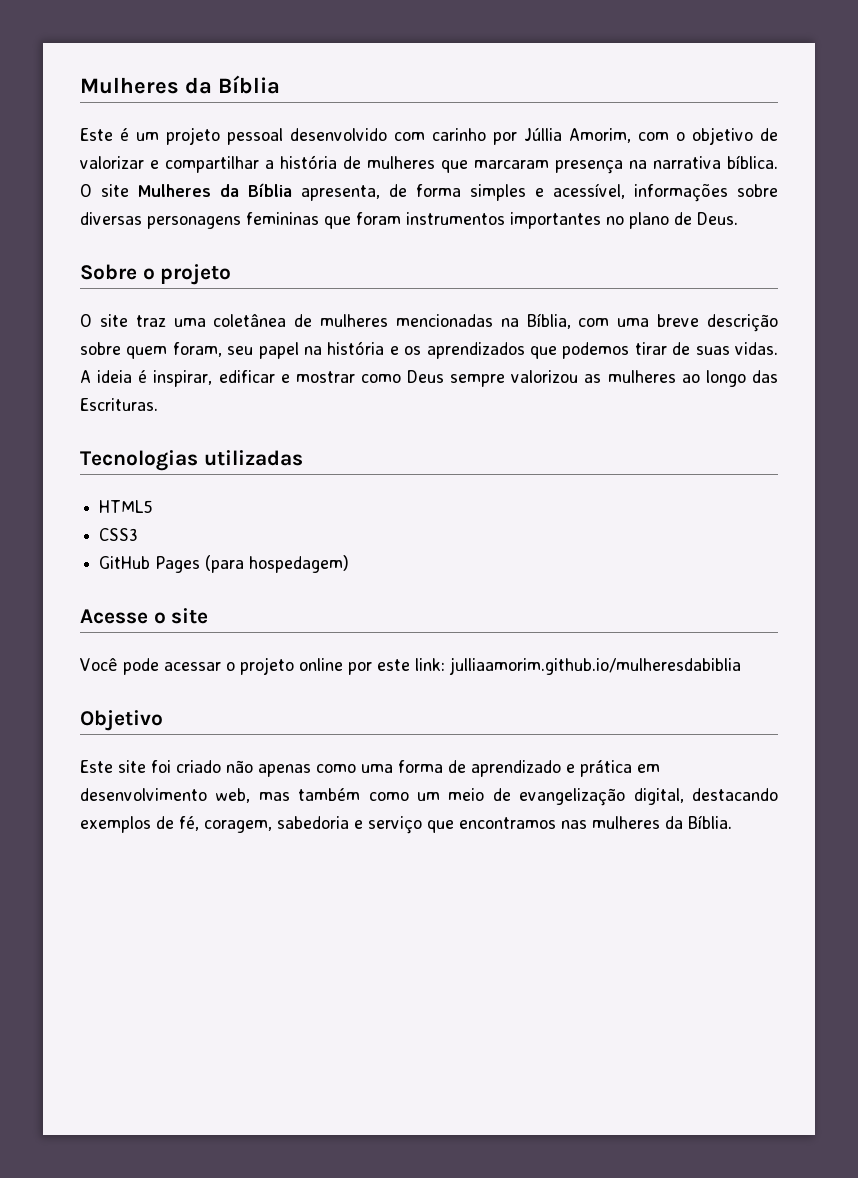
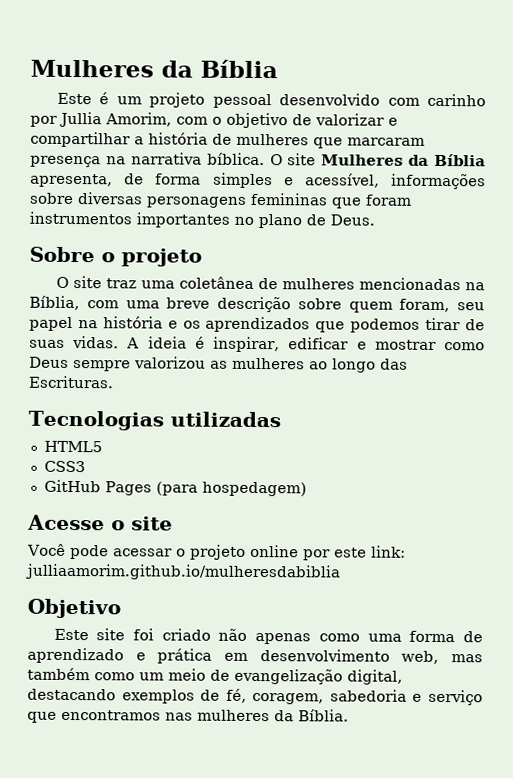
- Este é um projeto pessoal desenvolvido com carinho por Júllia Amorim, com o objetivo de valorizar e compartilhar a história de mulheres que marcaram presença na narrativa bíblica.
+ Este é um projeto pessoal desenvolvido com carinho por Jullia Amorim, com o objetivo de valorizar e compartilhar a história de mulheres que marcaram presença na narrativa bíblica.

